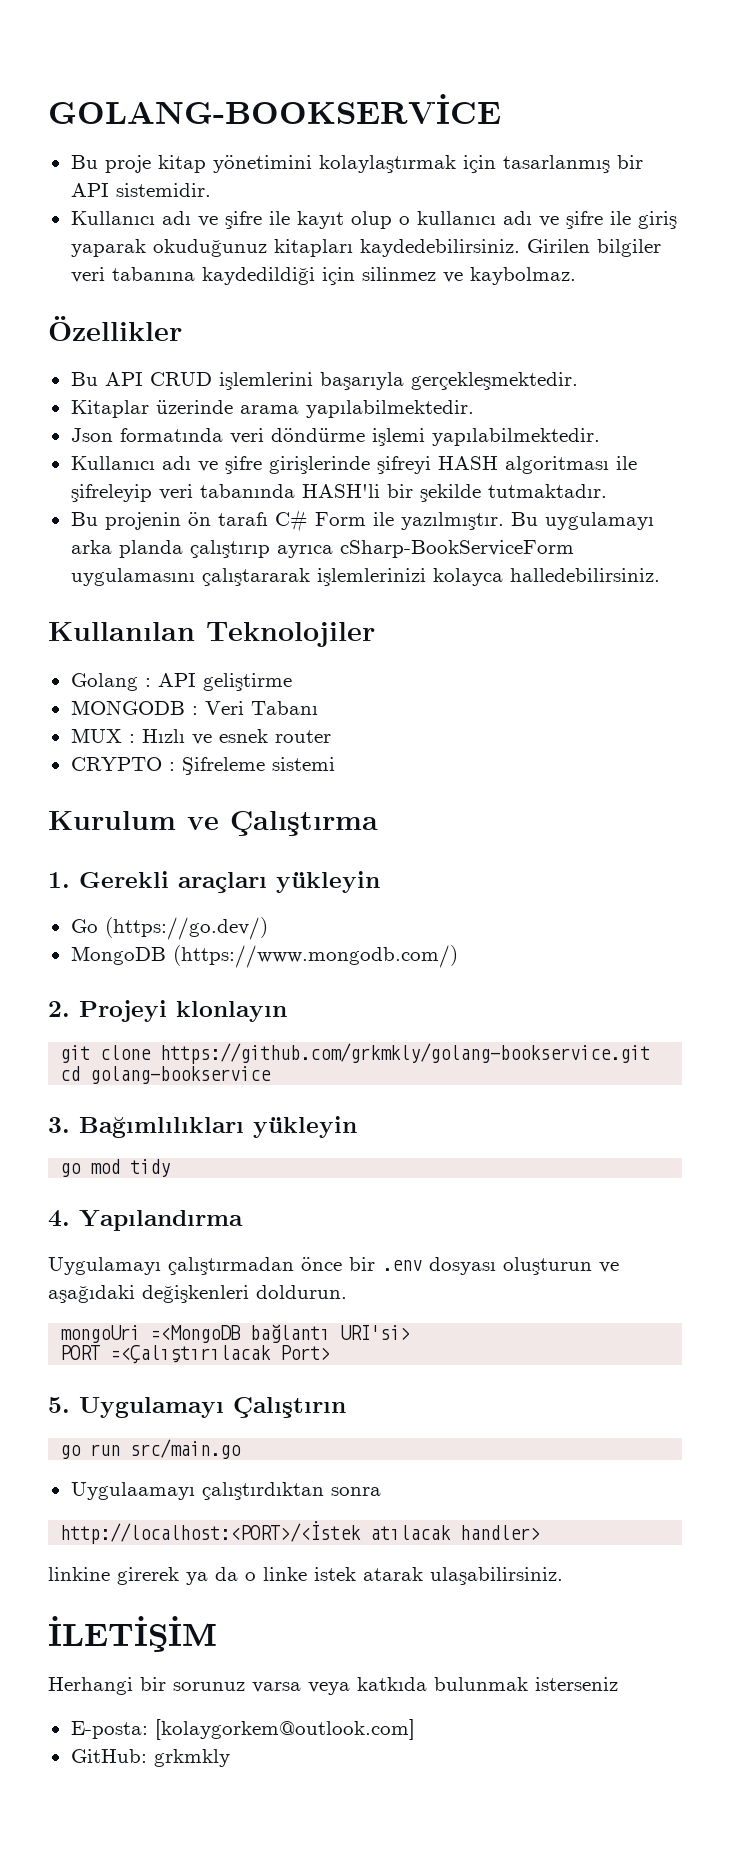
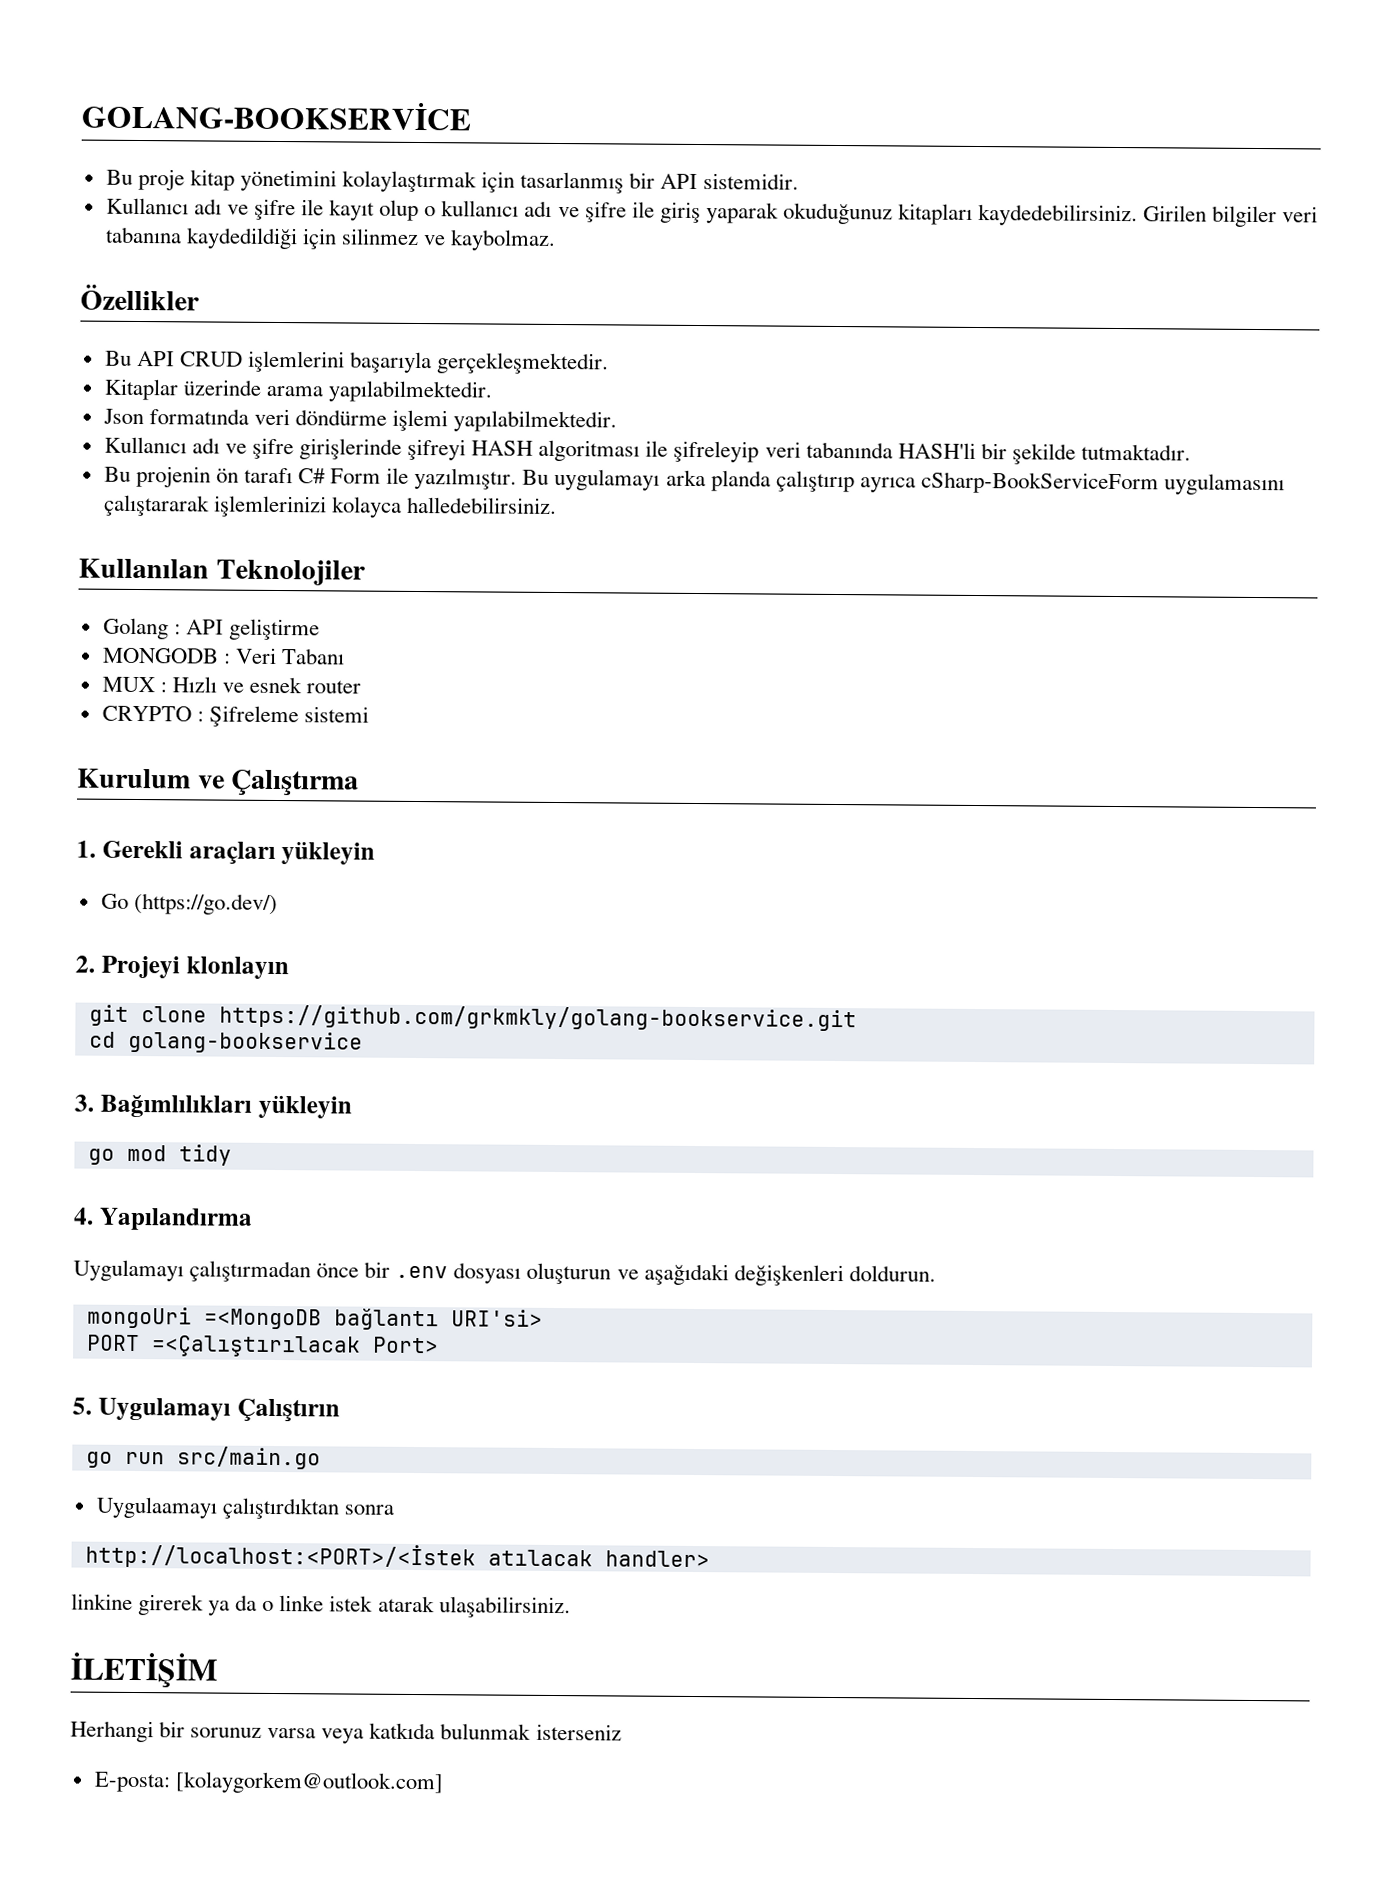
- MongoDB (https://www.mongodb.com/)
- GitHub: grkmkly

